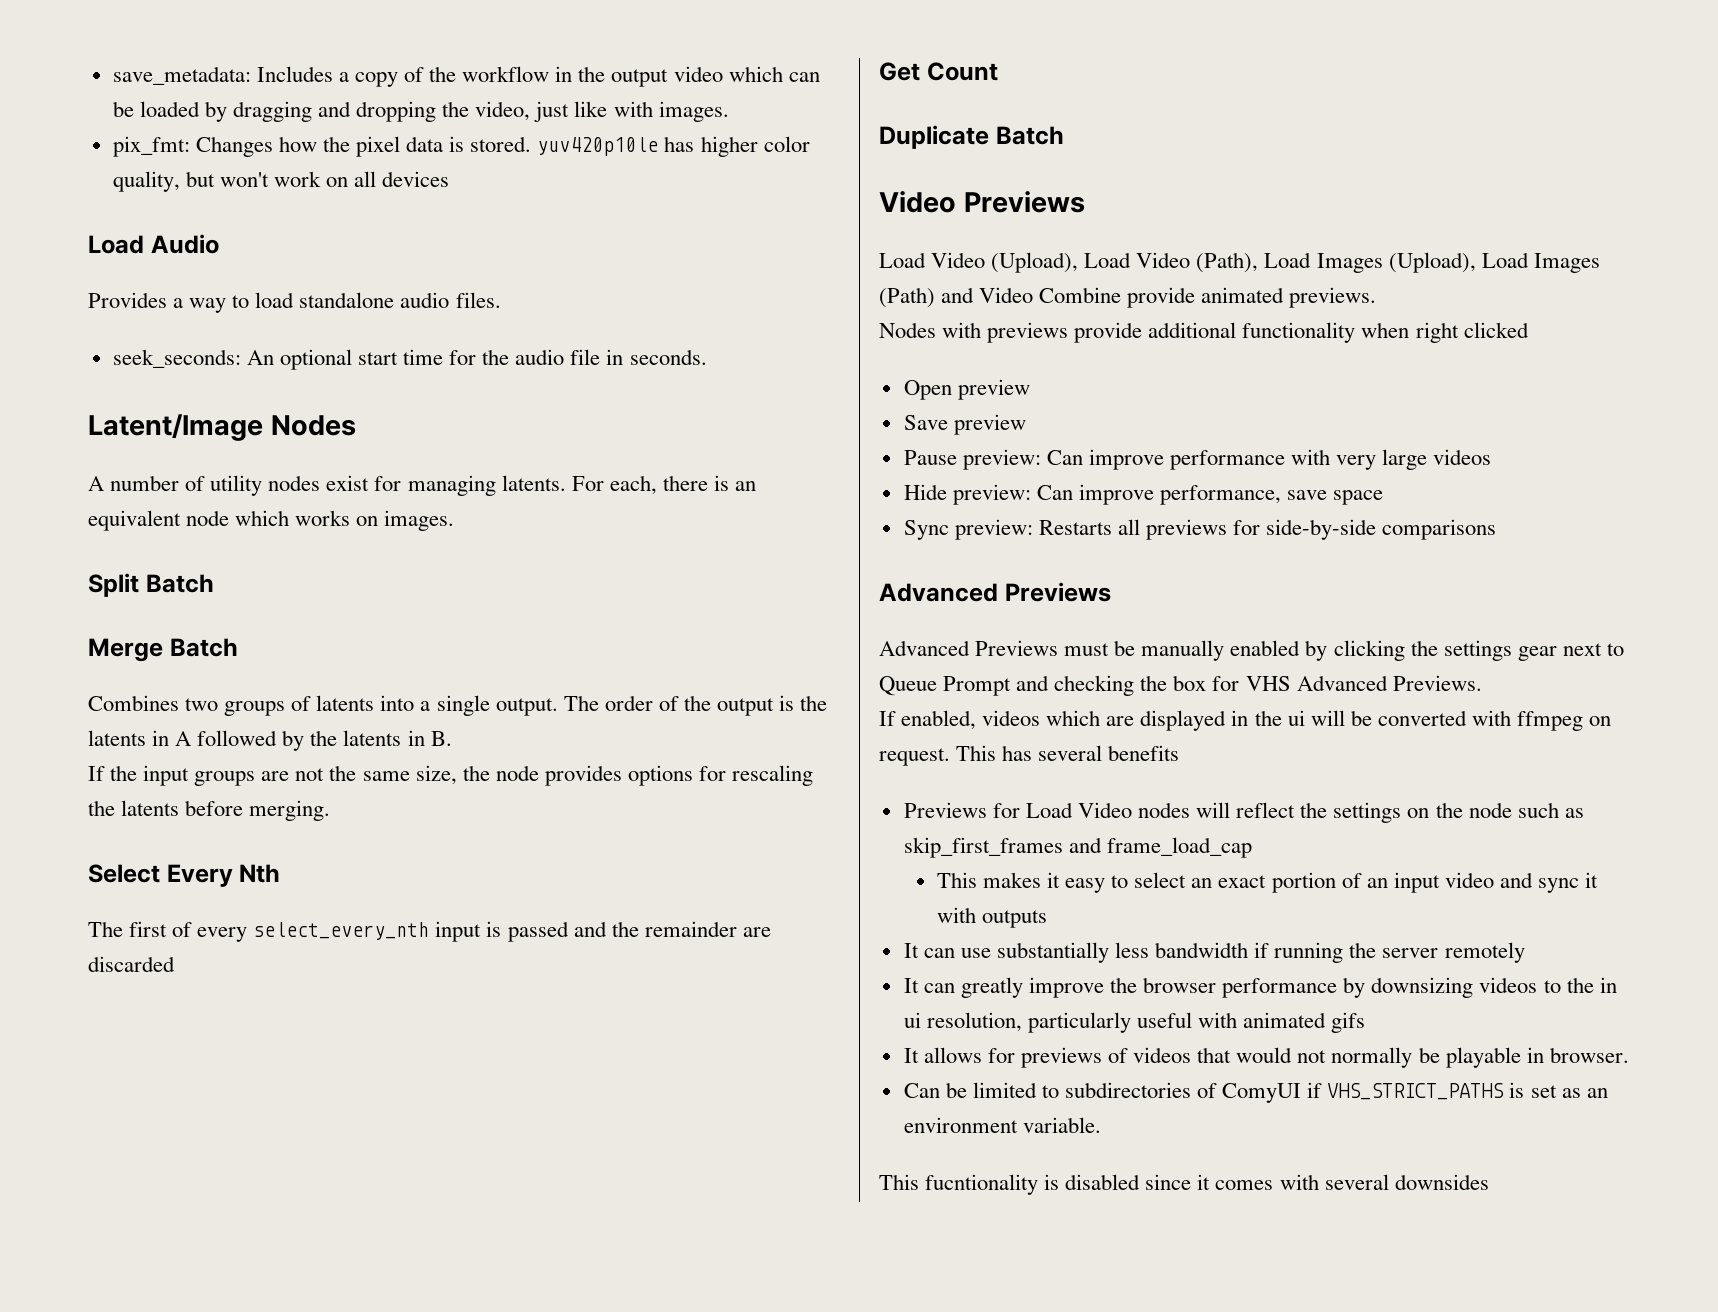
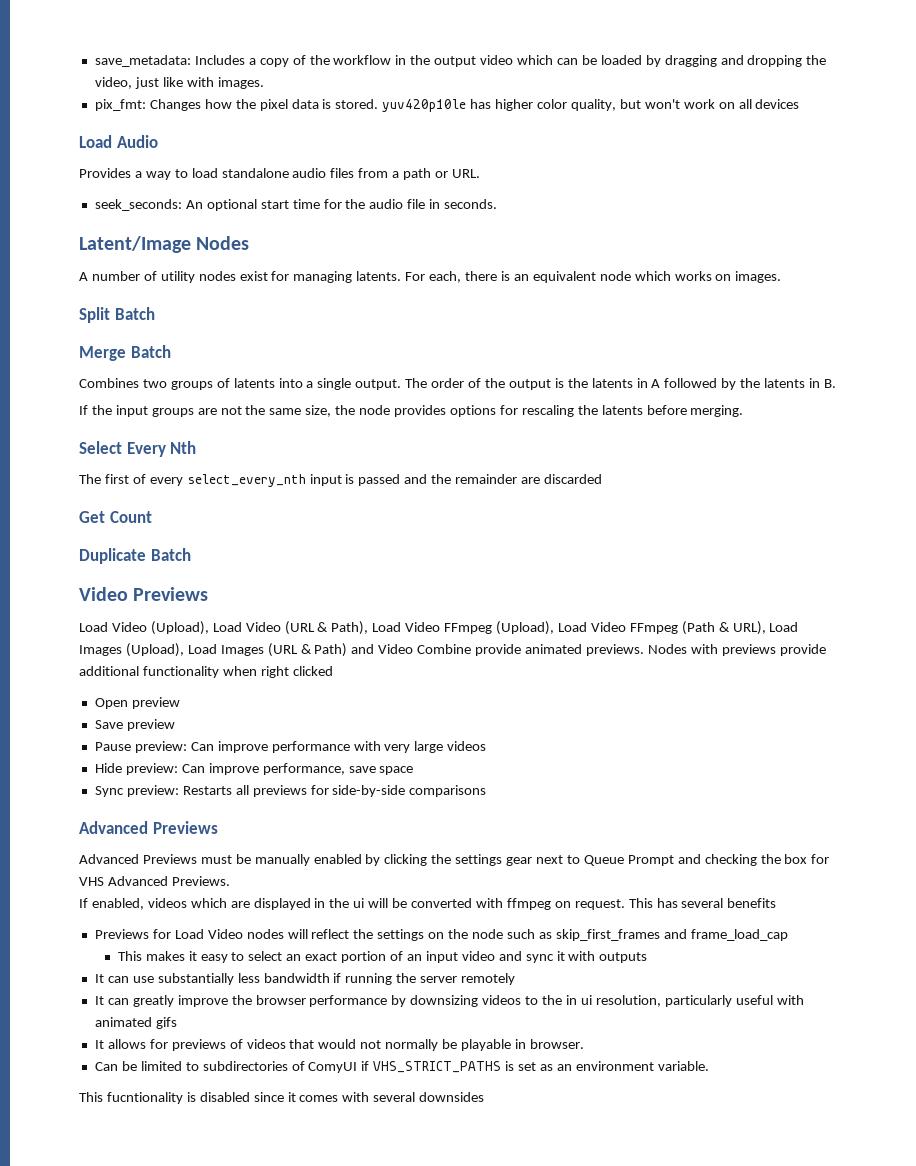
- Provides a way to load standalone audio files.
+ Provides a way to load standalone audio files from a path or URL.
- Load Video (Upload), Load Video (Path), Load Images (Upload), Load Images (Path) and Video Combine provide animated previews.
- Nodes with previews provide additional functionality when right clicked
+ Load Video (Upload), Load Video (URL & Path), Load Video FFmpeg (Upload), Load Video FFmpeg (Path & URL), Load Images (Upload), Load Images (URL & Path) and Video Combine provide animated previews. Nodes with previews provide additional functionality when right clicked

